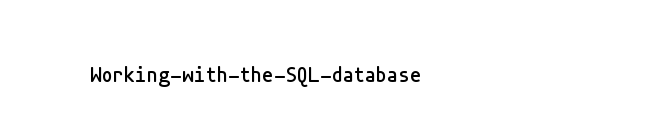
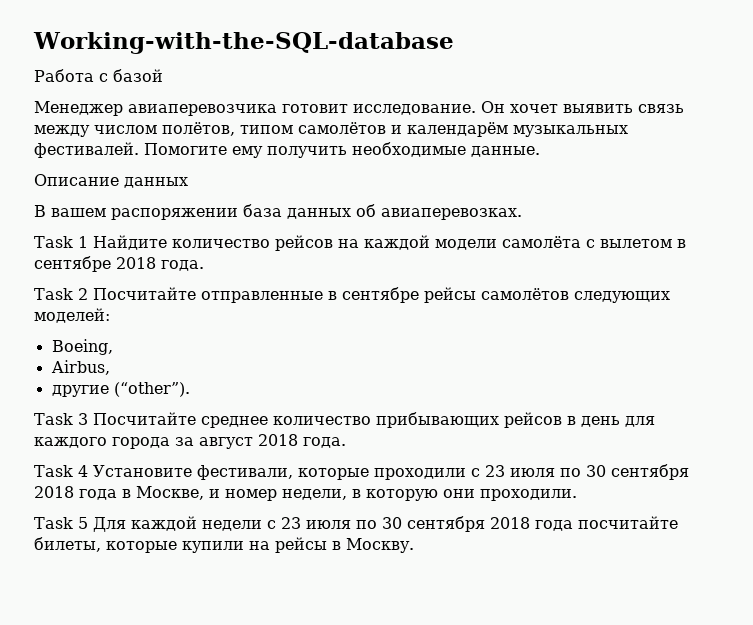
+ Работа с базой
+ Менеджер авиаперевозчика готовит исследование. Он хочет выявить связь между числом полётов, типом самолётов и календарём музыкальных фестивалей. Помогите ему получить необходимые данные.
+ Описание данных
+ В вашем распоряжении база данных об авиаперевозках.
+ Task 1 Найдите количество рейсов на каждой модели самолёта с вылетом в сентябре 2018 года.
+ Task 2 Посчитайте отправленные в сентябре рейсы самолётов следующих моделей:
+ Boeing,
+ Airbus,
+ другие (“other”).
+ Task 3 Посчитайте среднее количество прибывающих рейсов в день для каждого города за август 2018 года.
+ Task 4 Установите фестивали, которые проходили с 23 июля по 30 сентября 2018 года в Москве, и номер недели, в которую они проходили.
+ Task 5 Для каждой недели с 23 июля по 30 сентября 2018 года посчитайте билеты, которые купили на рейсы в Москву.

